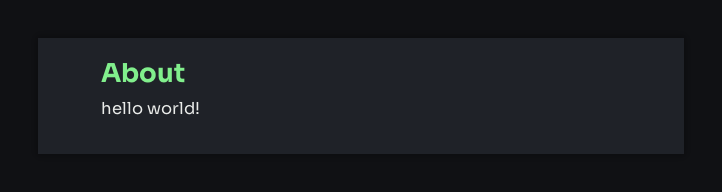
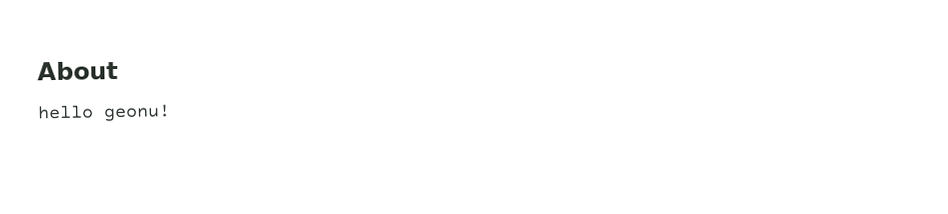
- hello world!
+ hello geonu!

